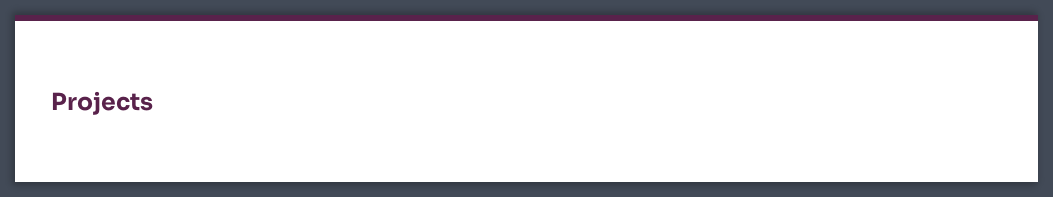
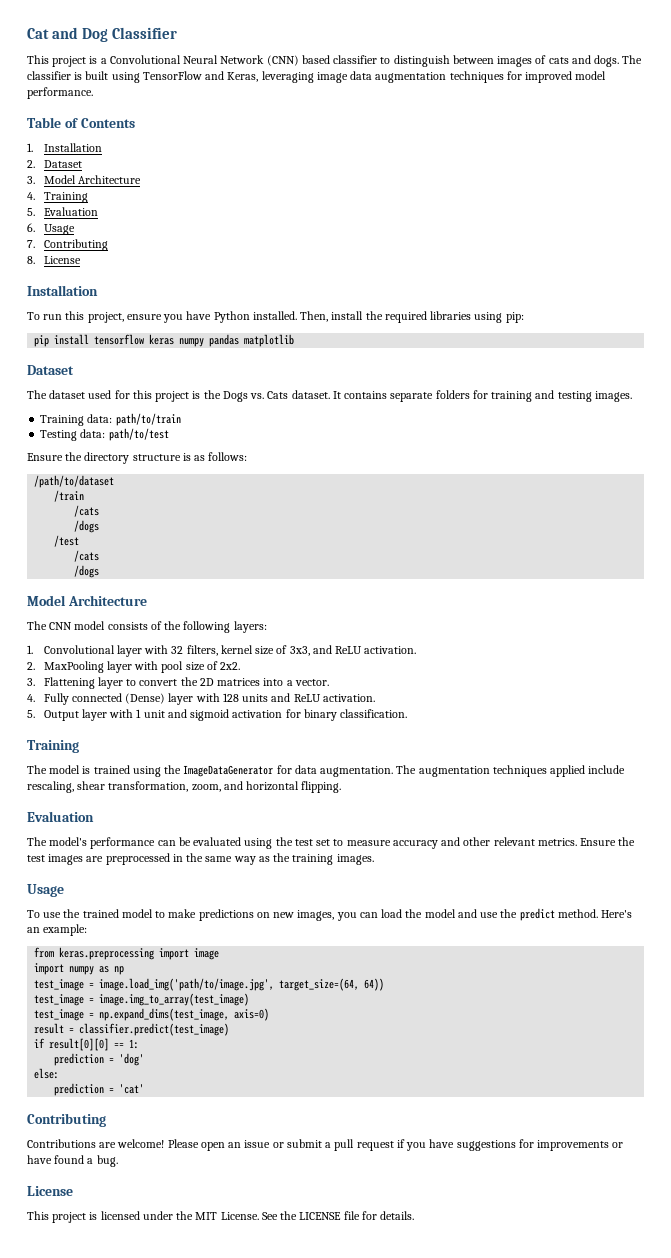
- Projects
+ Cat and Dog Classifier
+ This project is a Convolutional Neural Network (CNN) based classifier to distinguish between images of cats and dogs. The classifier is built using TensorFlow and Keras, leveraging image data augmentation techniques for improved model performance.
+ Table of Contents
+ 1. Installation
+ 2. Dataset
+ 3. Model Architecture
+ 4. Training
+ 5. Evaluation
+ 6. Usage
+ 7. Contributing
+ 8. License
+ Installation
+ To run this project, ensure you have Python installed. Then, install the required libraries using pip:
+ pip install tensorflow keras numpy pandas matplotlib
+ Dataset
+ The dataset used for this project is the Dogs vs. Cats dataset. It contains separate folders for training and testing images.
+ Training data: path/to/train
+ Testing data: path/to/test
+ Ensure the directory structure is as follows:
+ /path/to/dataset
+ /train
+ /cats
+ /dogs
+ /test
+ /cats
+ /dogs
+ Model Architecture
+ The CNN model consists of the following layers:
+ 1. Convolutional layer with 32 filters, kernel size of 3x3, and ReLU activation.
+ 2. MaxPooling layer with pool size of 2x2.
+ 3. Flattening layer to convert the 2D matrices into a vector.
+ 4. Fully connected (Dense) layer with 128 units and ReLU activation.
+ 5. Output layer with 1 unit and sigmoid activation for binary classification.
+ Training
+ The model is trained using the ImageDataGenerator for data augmentation. The augmentation techniques applied include rescaling, shear transformation, zoom, and horizontal flipping.
+ Evaluation
+ The model's performance can be evaluated using the test set to measure accuracy and other relevant metrics. Ensure the test images are preprocessed in the same way as the training images.
+ Usage
+ To use the trained model to make predictions on new images, you can load the model and use the predict method. Here's an example:
+ from keras.preprocessing import image
+ import numpy as np
+ test_image = image.load_img('path/to/image.jpg', target_size=(64, 64))
+ test_image = image.img_to_array(test_image)
+ test_image = np.expand_dims(test_image, axis=0)
+ result = classifier.predict(test_image)
+ if result[0][0] == 1:
+ prediction = 'dog'
+ else:
+ prediction = 'cat'
+ Contributing
+ Contributions are welcome! Please open an issue or submit a pull request if you have suggestions for improvements or have found a bug.
+ License
+ This project is licensed under the MIT License. See the LICENSE file for details.

